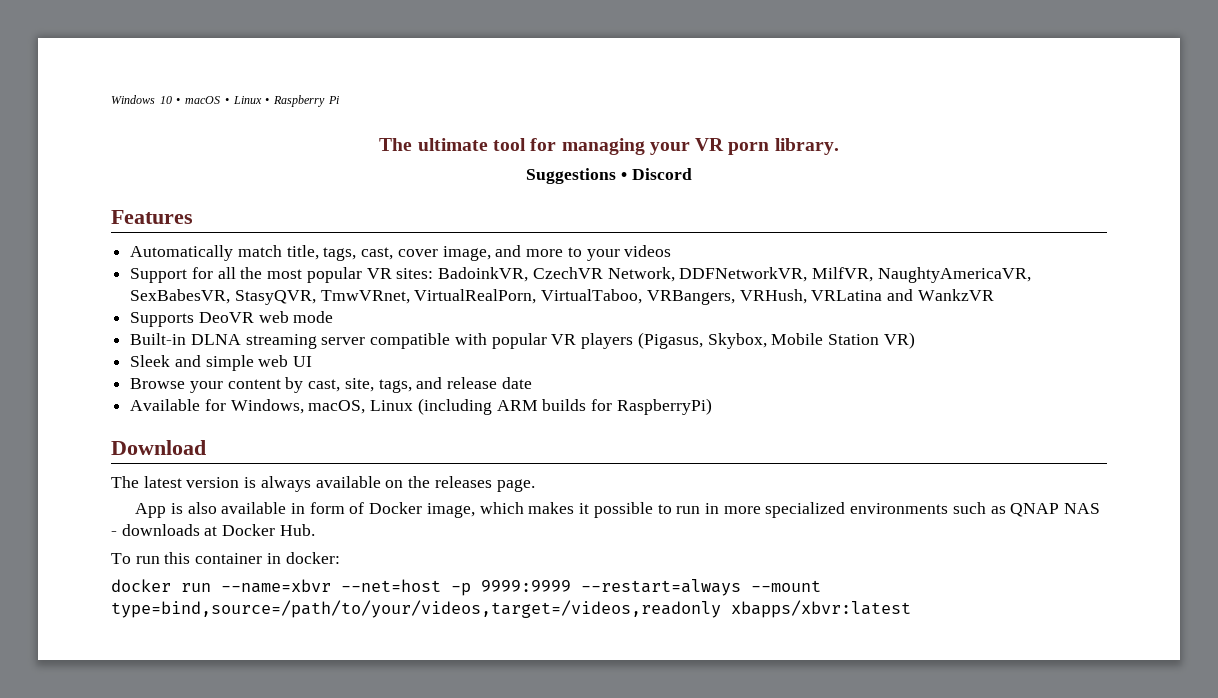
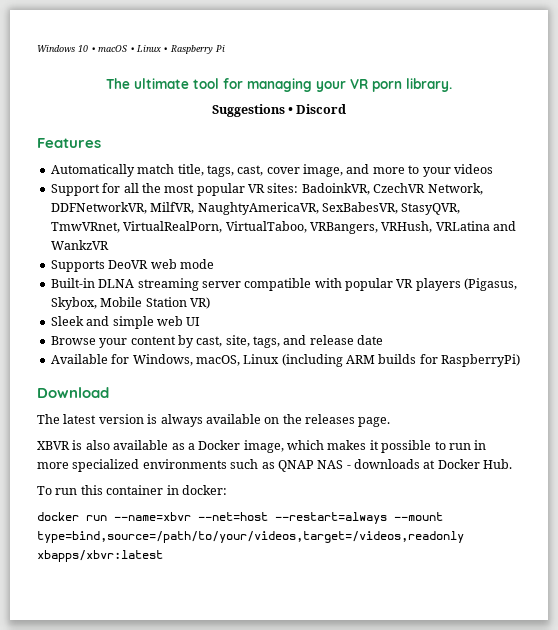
- App is also available in form of Docker image, which makes it possible to run in more specialized environments such as QNAP NAS - downloads at Docker Hub.
+ XBVR is also available as a Docker image, which makes it possible to run in more specialized environments such as QNAP NAS - downloads at Docker Hub.
- docker run --name=xbvr --net=host -p 9999:9999 --restart=always --mount type=bind,source=/path/to/your/videos,target=/videos,readonly xbapps/xbvr:latest
+ docker run --name=xbvr --net=host --restart=always --mount type=bind,source=/path/to/your/videos,target=/videos,readonly xbapps/xbvr:latest

